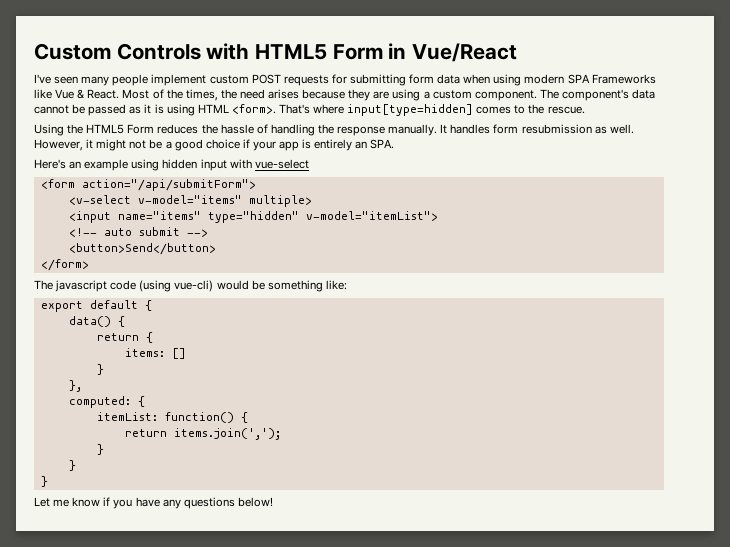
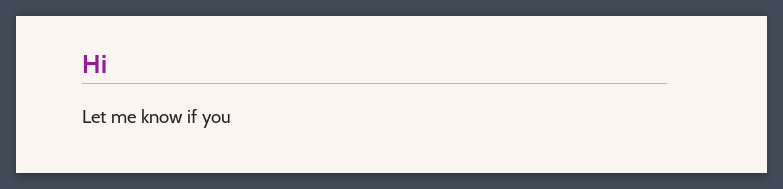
- Custom Controls with HTML5 Form in Vue/React
- I've seen many people implement custom POST requests for submitting form data when using modern SPA Frameworks like Vue & React. Most of the times, the need arises because they are using a custom component. The component's data cannot be passed as it is using HTML <form>. That's where input[type=hidden] comes to the rescue.
- Using the HTML5 Form reduces the hassle of handling the response manually. It handles form resubmission as well. However, it might not be a good choice if your app is entirely an SPA.
- Here's an example using hidden input with vue-select
- <form action="/api/submitForm">
- <v-select v-model="items" multiple>
- <input name="items" type="hidden" v-model="itemList">
- <!-- auto submit -->
- <button>Send</button>
- </form>
- The javascript code (using vue-cli) would be something like:
- export default {
- data() {
- return {
- items: []
- }
- },
- computed: {
- itemList: function() {
- return items.join(',');
- }
- }
- }
+ Hi
- Let me know if you have any questions below!
+ Let me know if you

